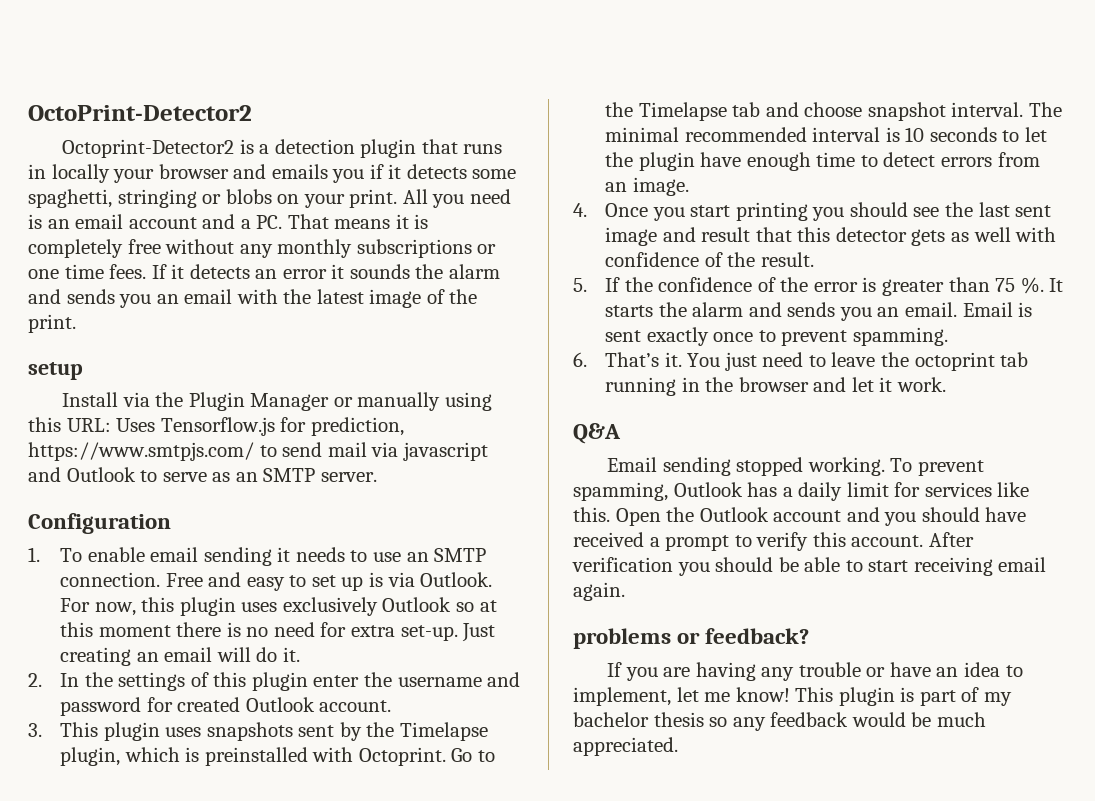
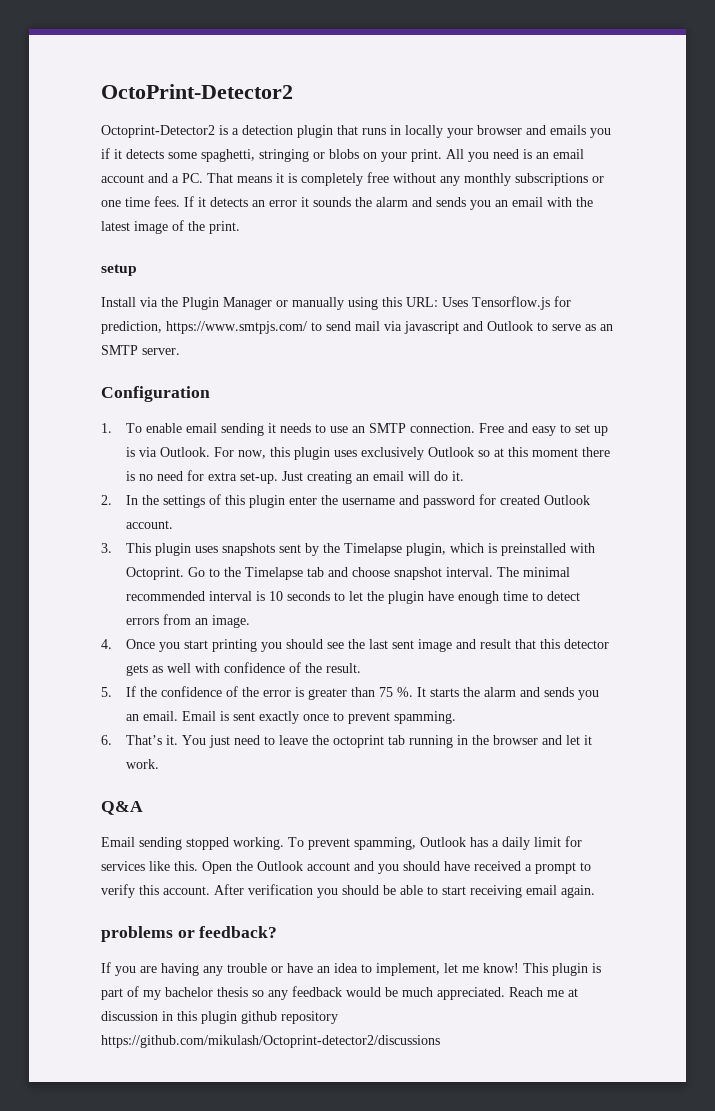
+ Reach me at discussion in this plugin github repository https://github.com/mikulash/Octoprint-detector2/discussions

